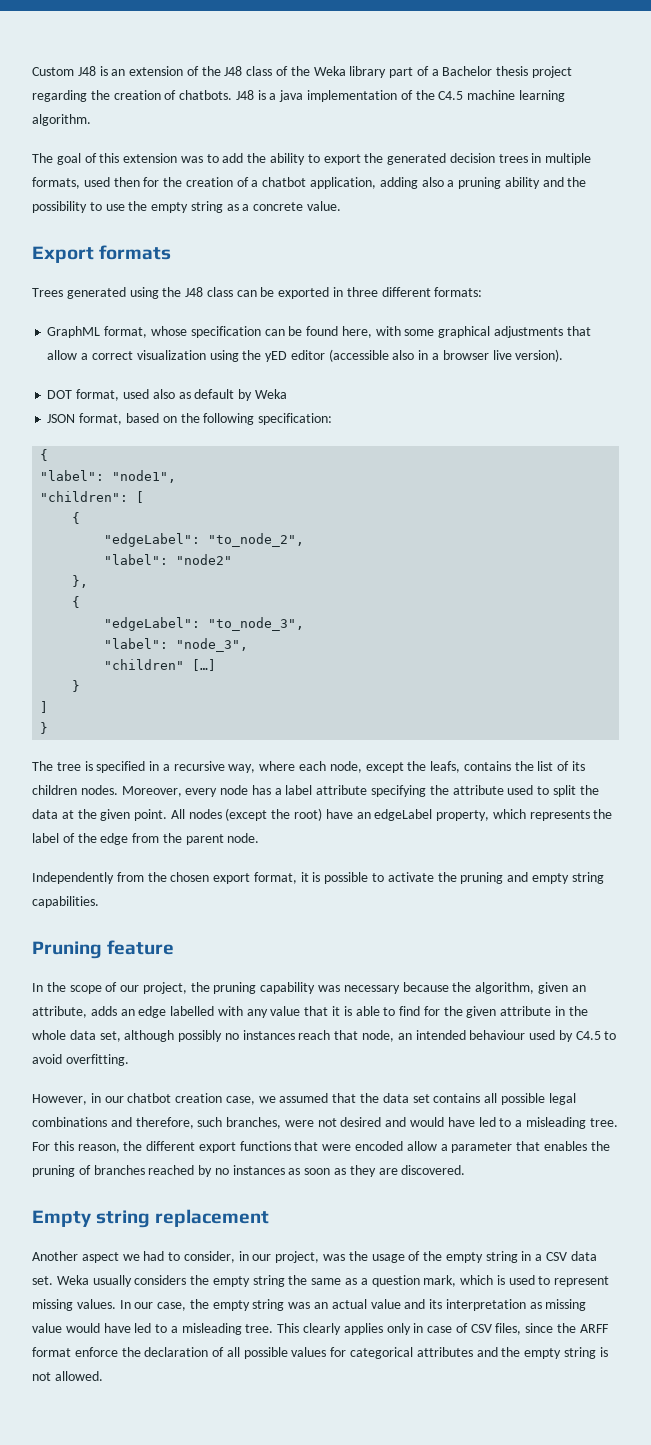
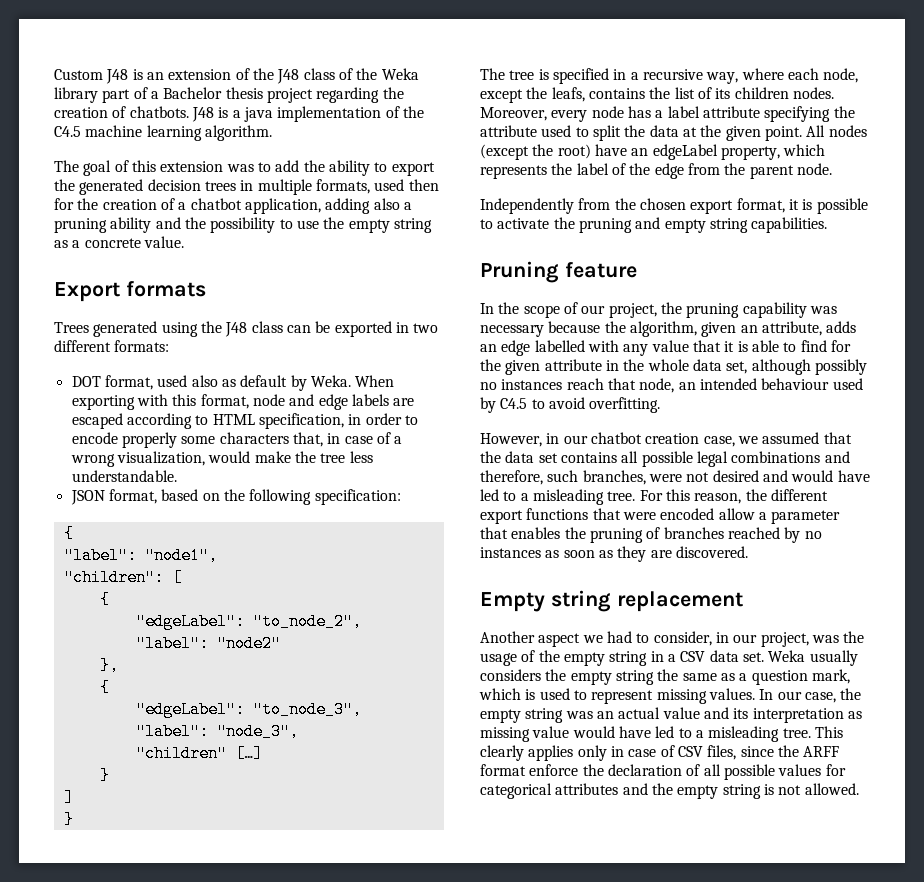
- Trees generated using the J48 class can be exported in three different formats:
+ Trees generated using the J48 class can be exported in two different formats:
- GraphML format, whose specification can be found here, with some graphical adjustments that allow a correct visualization using the yED editor (accessible also in a browser live version).
- DOT format, used also as default by Weka
+ DOT format, used also as default by Weka. When exporting with this format, node and edge labels are escaped according to HTML specification, in order to encode properly some characters that, in case of a wrong visualization, would make the tree less understandable.

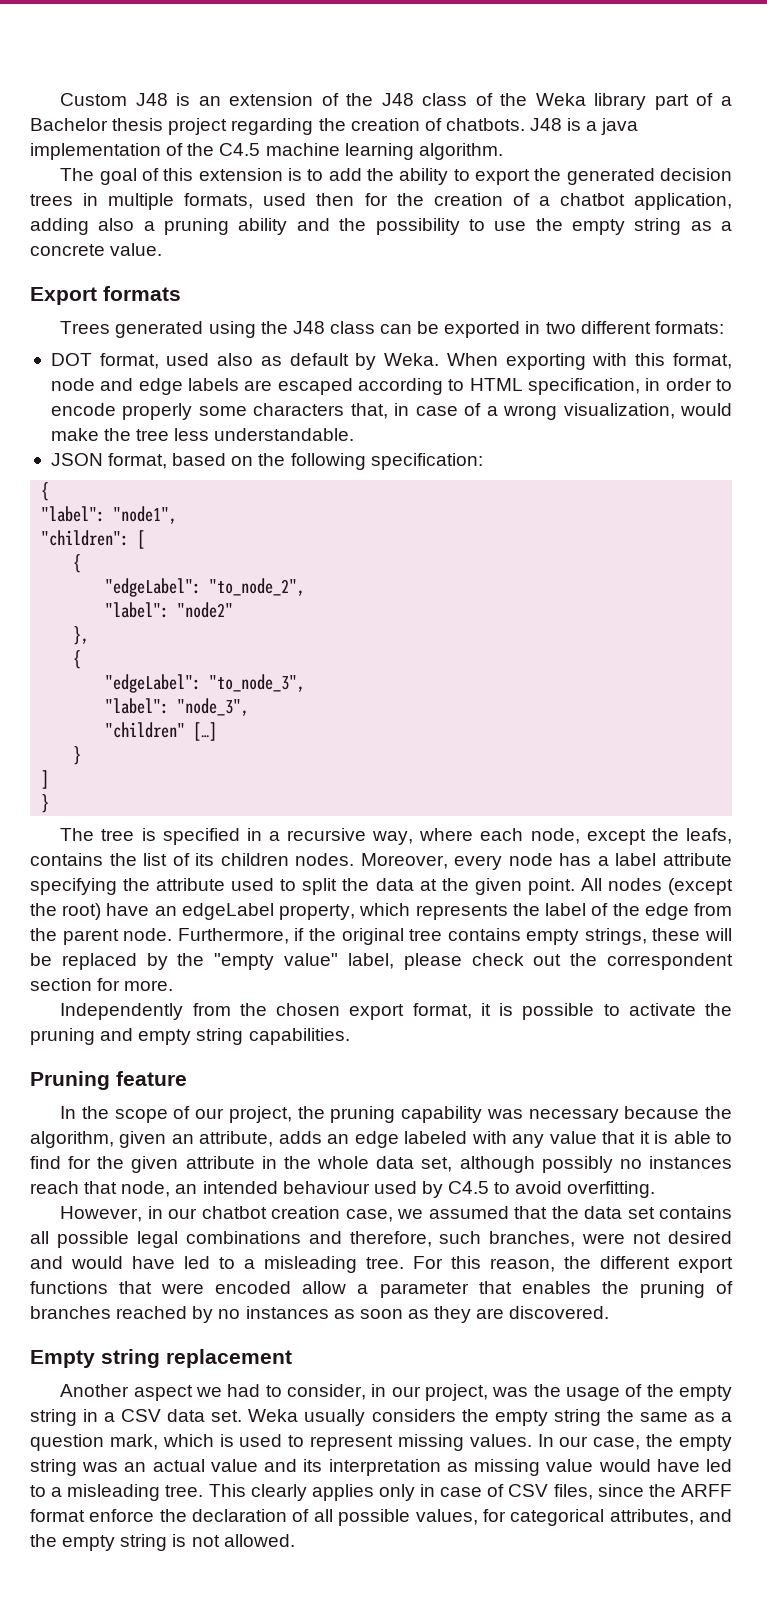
- The goal of this extension was to add the ability to export the generated decision trees in multiple formats, used then for the creation of a chatbot application, adding also a pruning ability and the possibility to use the empty string as a concrete value.
+ The goal of this extension is to add the ability to export the generated decision trees in multiple formats, used then for the creation of a chatbot application, adding also a pruning ability and the possibility to use the empty string as a concrete value.
+ Furthermore, if the original tree contains empty strings, these will be replaced by the "empty value" label, please check out the correspondent section for more.
- In the scope of our project, the pruning capability was necessary because the algorithm, given an attribute, adds an edge labelled with any value that it is able to find for the given attribute in the whole data set, although possibly no instances reach that node, an intended behaviour used by C4.5 to avoid overfitting.
+ In the scope of our project, the pruning capability was necessary because the algorithm, given an attribute, adds an edge labeled with any value that it is able to find for the given attribute in the whole data set, although possibly no instances reach that node, an intended behaviour used by C4.5 to avoid overfitting.
- This clearly applies only in case of CSV files, since the ARFF format enforce the declaration of all possible values for categorical attributes and the empty string is not allowed.
+ This clearly applies only in case of CSV files, since the ARFF format enforce the declaration of all possible values, for categorical attributes, and the empty string is not allowed.

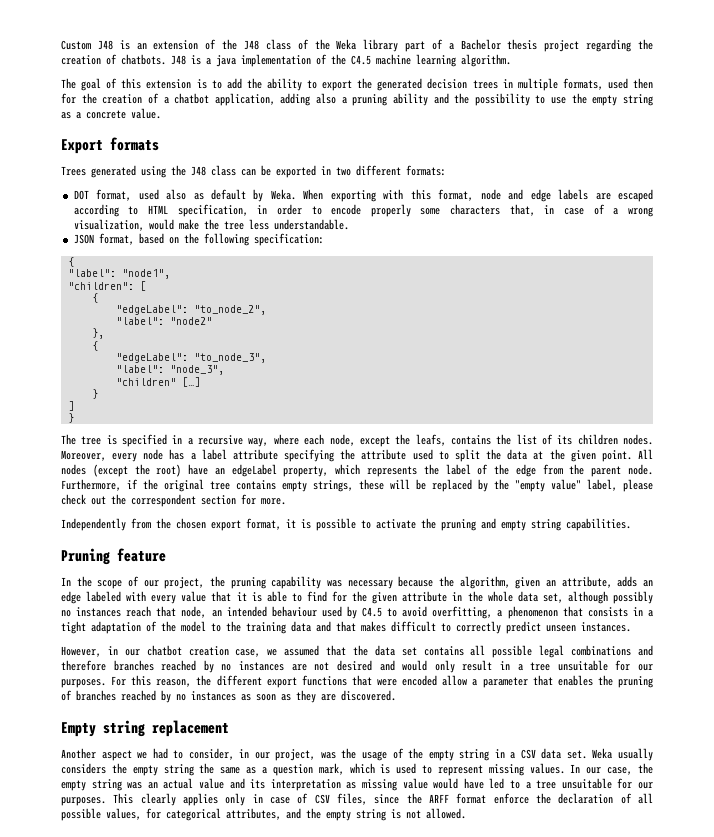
- In the scope of our project, the pruning capability was necessary because the algorithm, given an attribute, adds an edge labeled with any value that it is able to find for the given attribute in the whole data set, although possibly no instances reach that node, an intended behaviour used by C4.5 to avoid overfitting.
+ In the scope of our project, the pruning capability was necessary because the algorithm, given an attribute, adds an edge labeled with every value that it is able to find for the given attribute in the whole data set, although possibly no instances reach that node, an intended behaviour used by C4.5 to avoid overfitting, a phenomenon that consists in a tight adaptation of the model to the training data and that makes difficult to correctly predict unseen instances.
- However, in our chatbot creation case, we assumed that the data set contains all possible legal combinations and therefore, such branches, were not desired and would have led to a misleading tree.
+ However, in our chatbot creation case, we assumed that the data set contains all possible legal combinations and therefore branches reached by no instances are not desired and would only result in a tree unsuitable for our purposes.
- In our case, the empty string was an actual value and its interpretation as missing value would have led to a misleading tree.
+ In our case, the empty string was an actual value and its interpretation as missing value would have led to a tree unsuitable for our purposes.

